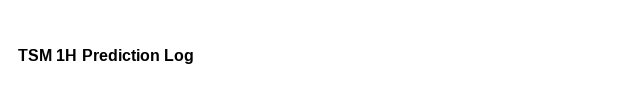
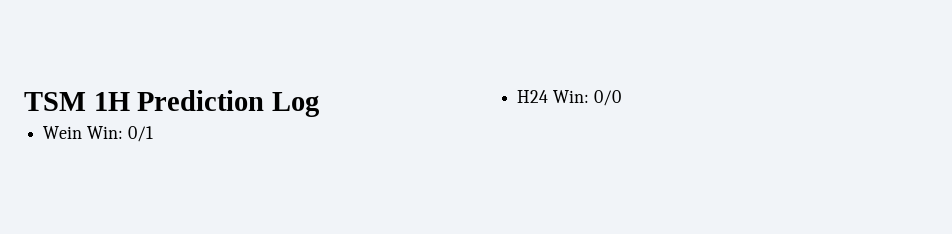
+ Wein Win: 0/1
+ H24 Win: 0/0

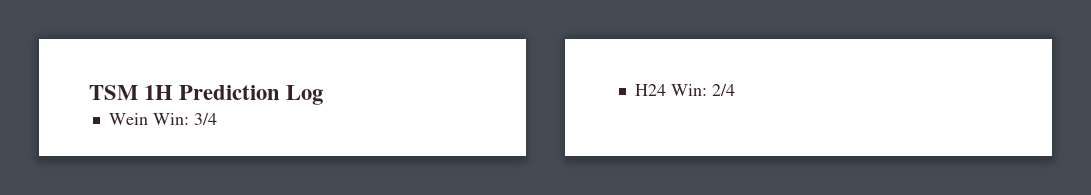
- Wein Win: 0/1
+ Wein Win: 3/4
- H24 Win: 0/0
+ H24 Win: 2/4

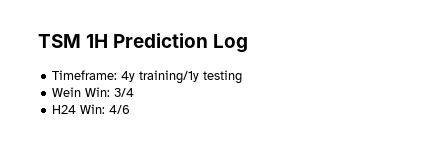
+ Timeframe: 4y training/1y testing
- H24 Win: 2/4
+ H24 Win: 4/6

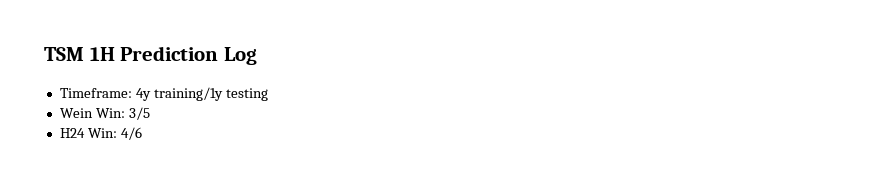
- Wein Win: 3/4
+ Wein Win: 3/5

